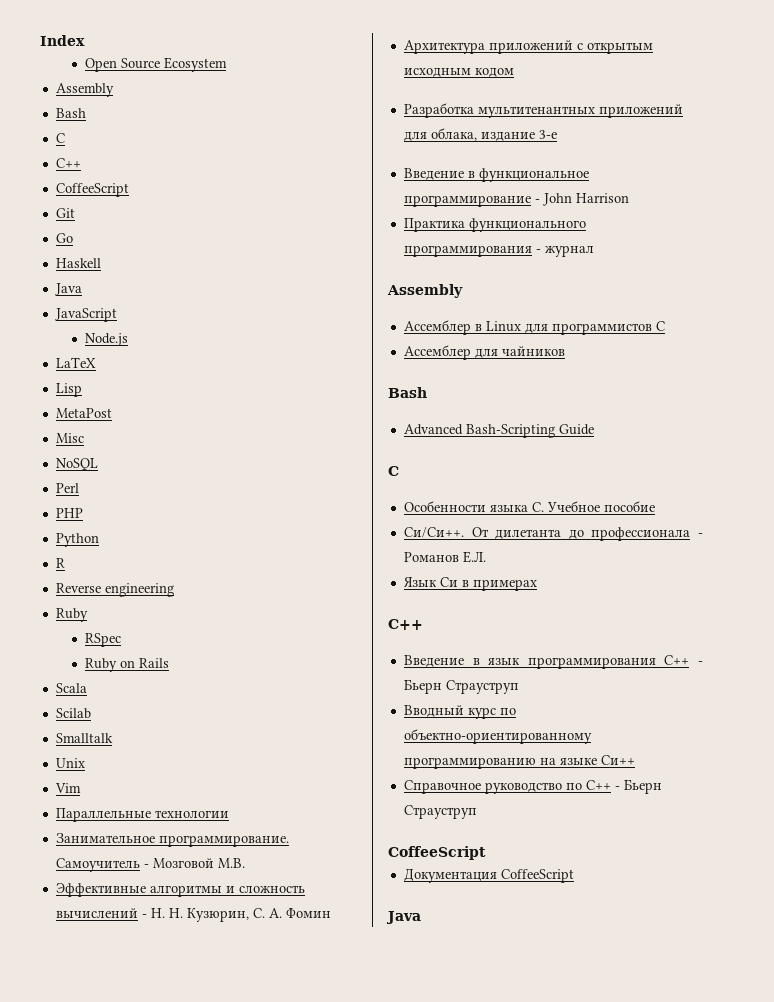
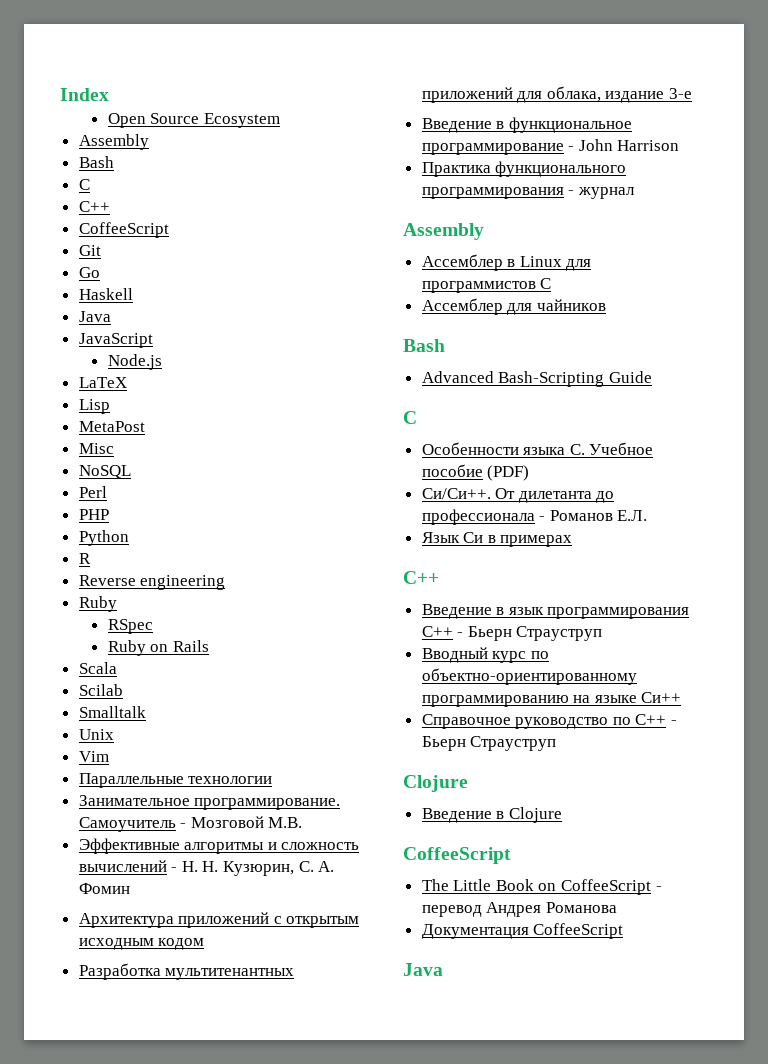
- Особенности языка C. Учебное пособие
+ Особенности языка C. Учебное пособие (PDF)
  Справочное руководство по C++ - Бьерн Страуструп
+ Clojure
+ Введение в Clojure
  CoffeeScript
+ The Little Book on CoffeeScript - перевод Андрея Романова

